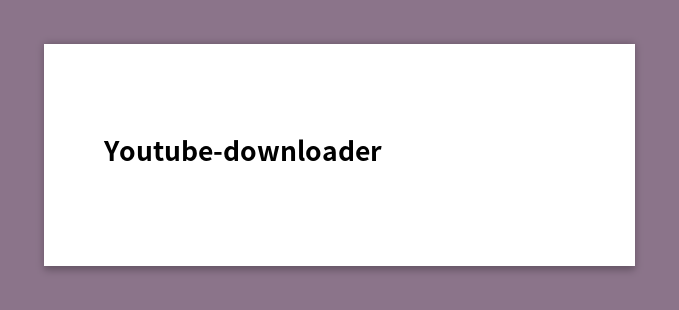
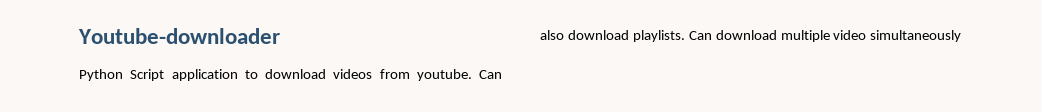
+ Python Script application to download videos from youtube. Can also download playlists. Can download multiple video simultaneously

